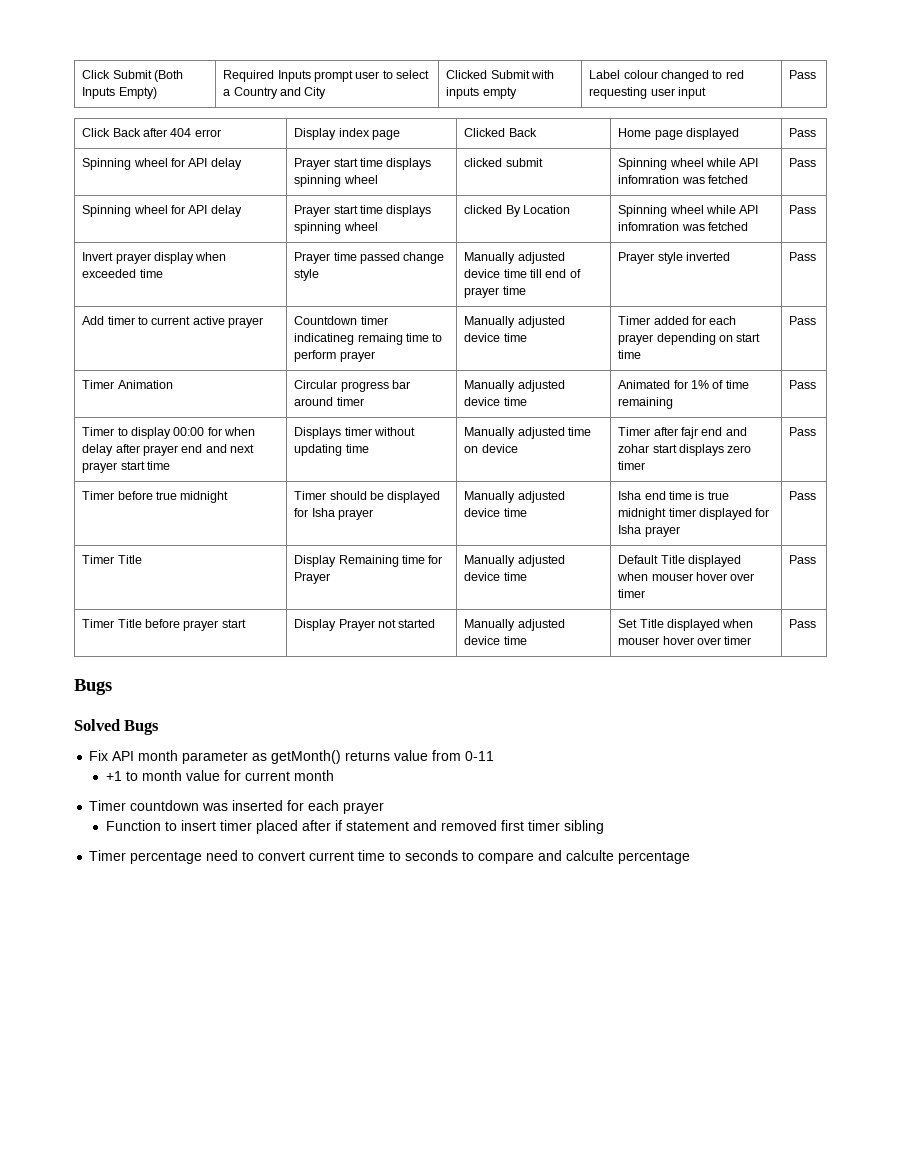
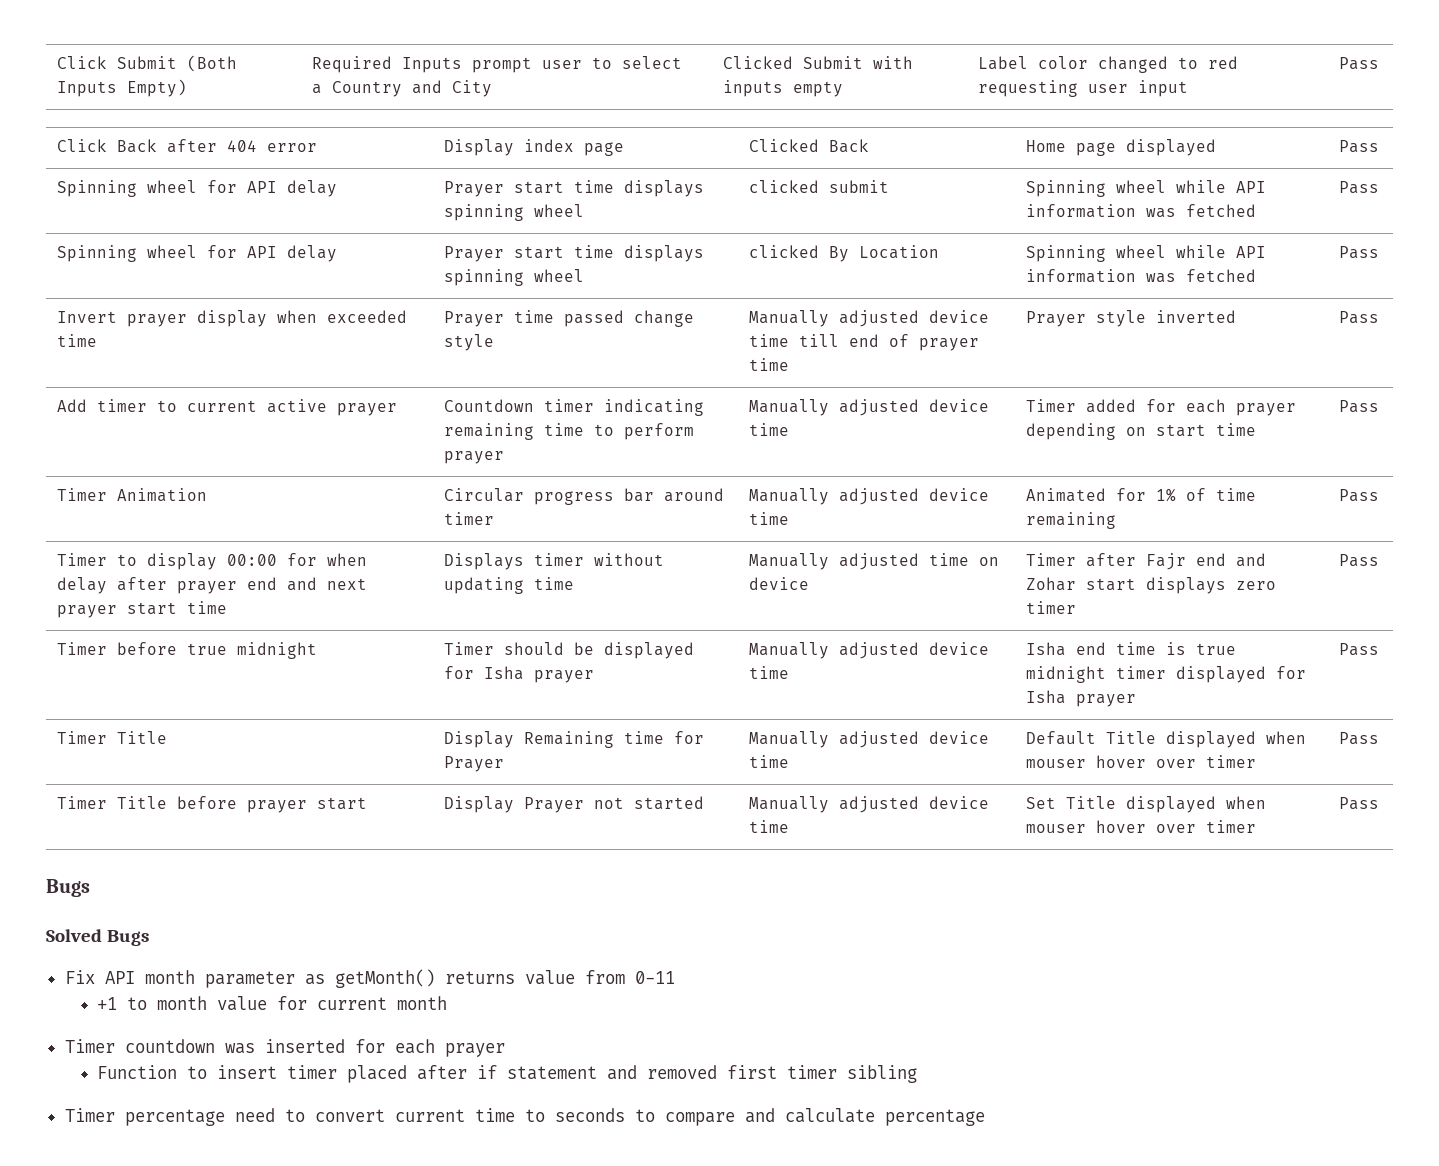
- Click Submit (Both Inputs Empty) | Required Inputs prompt user to select a Country and City | Clicked Submit with inputs empty | Label colour changed to red requesting user input | Pass
+ Click Submit (Both Inputs Empty) | Required Inputs prompt user to select a Country and City | Clicked Submit with inputs empty | Label color changed to red requesting user input | Pass
- Spinning wheel for API delay | Prayer start time displays spinning wheel | clicked submit | Spinning wheel while API infomration was fetched | Pass
+ Spinning wheel for API delay | Prayer start time displays spinning wheel | clicked submit | Spinning wheel while API information was fetched | Pass
- Spinning wheel for API delay | Prayer start time displays spinning wheel | clicked By Location | Spinning wheel while API infomration was fetched | Pass
+ Spinning wheel for API delay | Prayer start time displays spinning wheel | clicked By Location | Spinning wheel while API information was fetched | Pass
- Add timer to current active prayer | Countdown timer indicatineg remaing time to perform prayer | Manually adjusted device time | Timer added for each prayer depending on start time | Pass
+ Add timer to current active prayer | Countdown timer indicating remaining time to perform prayer | Manually adjusted device time | Timer added for each prayer depending on start time | Pass
- Timer to display 00:00 for when delay after prayer end and next prayer start time | Displays timer without updating time | Manually adjusted time on device | Timer after fajr end and zohar start displays zero timer | Pass
+ Timer to display 00:00 for when delay after prayer end and next prayer start time | Displays timer without updating time | Manually adjusted time on device | Timer after Fajr end and Zohar start displays zero timer | Pass
- Timer percentage need to convert current time to seconds to compare and calculte percentage
+ Timer percentage need to convert current time to seconds to compare and calculate percentage

